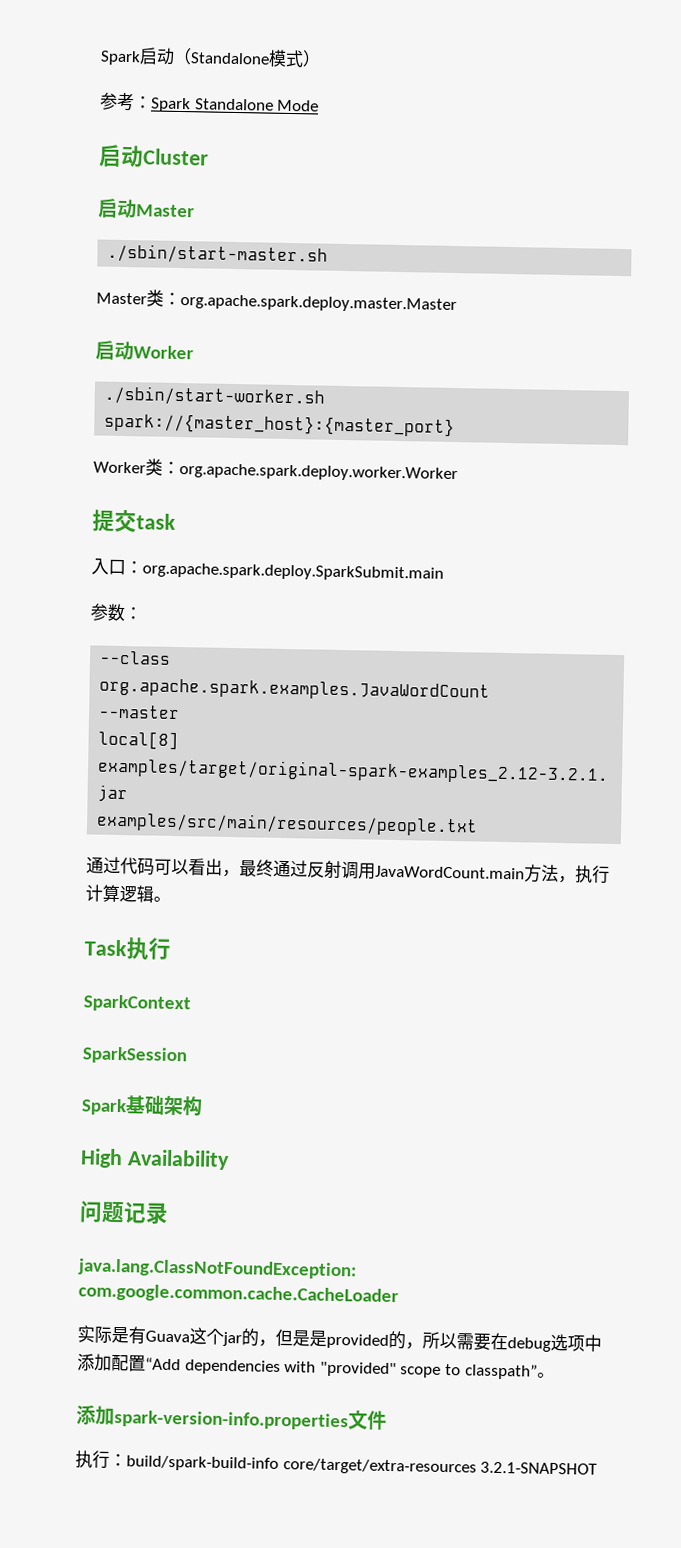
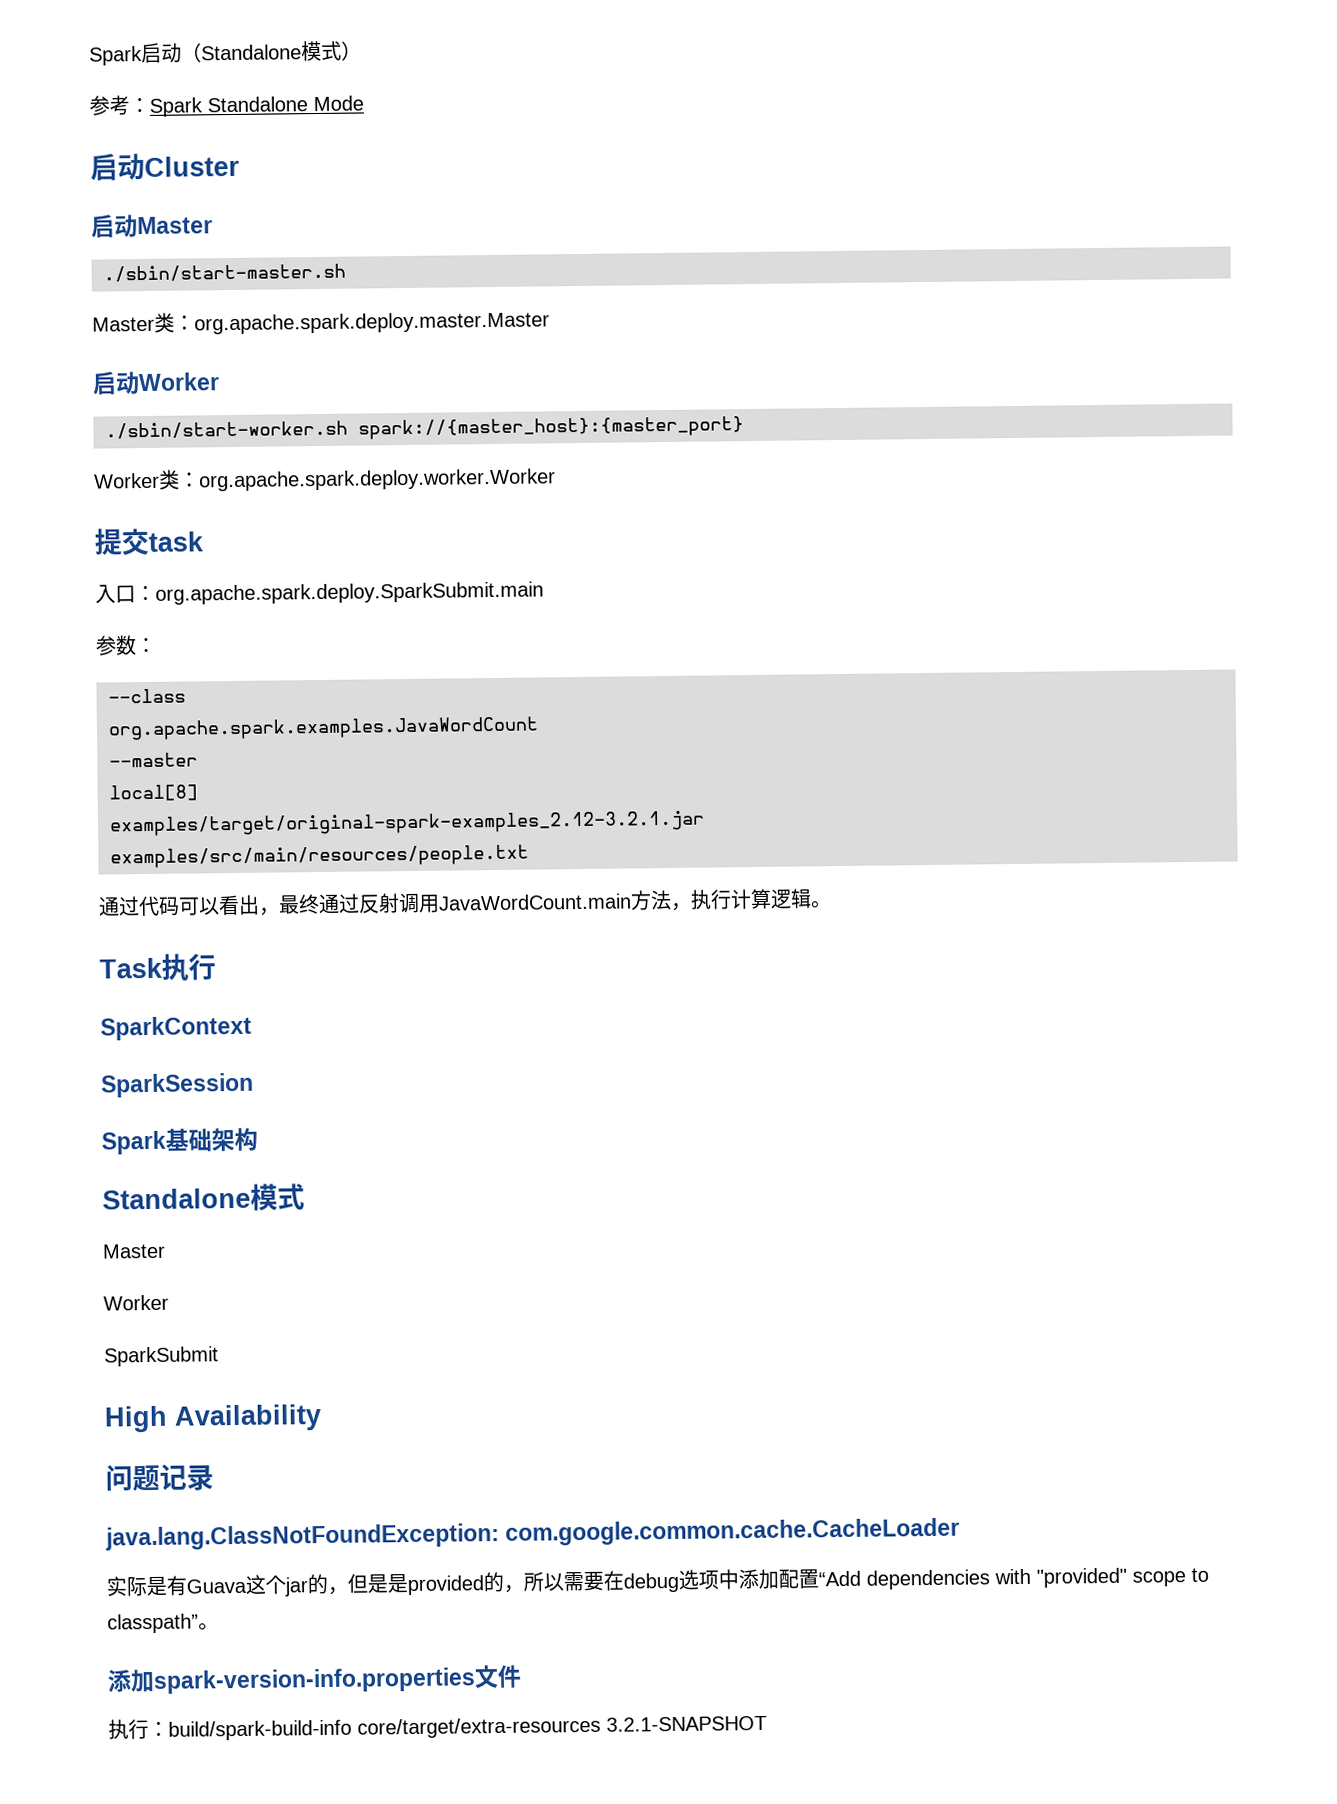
  Spark基础架构
+ Standalone模式
+ Master
+ Worker
+ SparkSubmit

